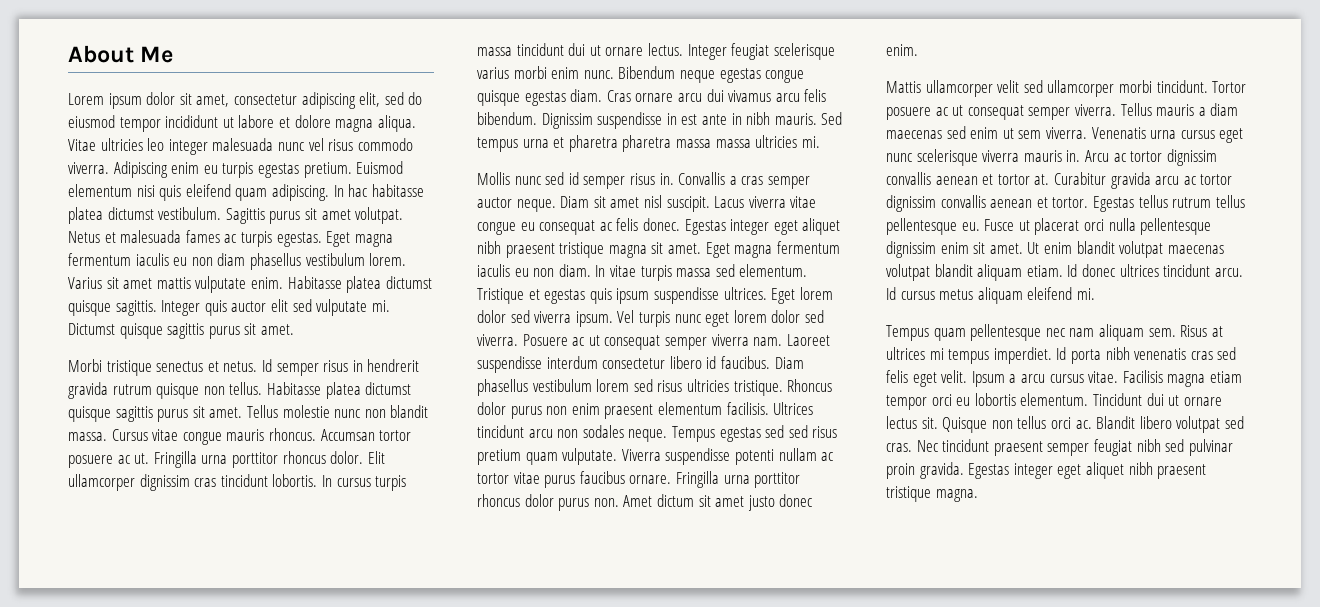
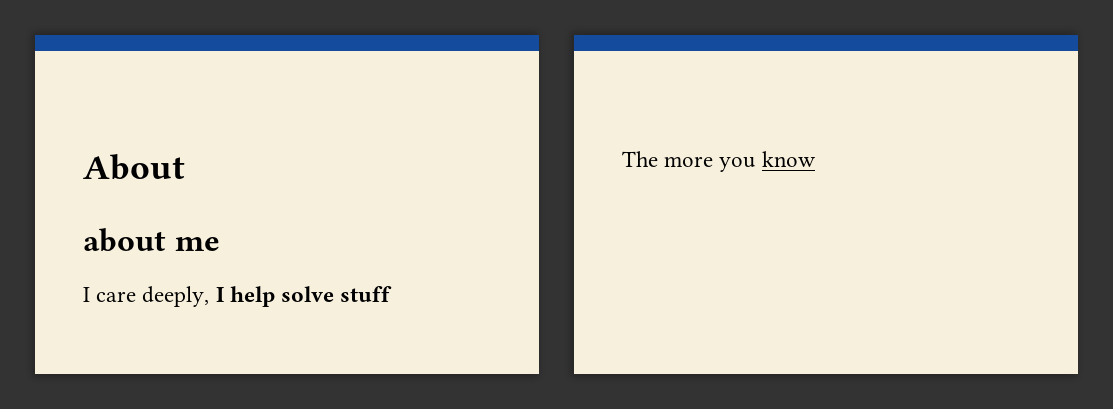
- About Me
- Lorem ipsum dolor sit amet, consectetur adipiscing elit, sed do eiusmod tempor incididunt ut labore et dolore magna aliqua. Vitae ultricies leo integer malesuada nunc vel risus commodo viverra. Adipiscing enim eu turpis egestas pretium. Euismod elementum nisi quis eleifend quam adipiscing. In hac habitasse platea dictumst vestibulum. Sagittis purus sit amet volutpat. Netus et malesuada fames ac turpis egestas. Eget magna fermentum iaculis eu non diam phasellus vestibulum lorem. Varius sit amet mattis vulputate enim. Habitasse platea dictumst quisque sagittis. Integer quis auctor elit sed vulputate mi. Dictumst quisque sagittis purus sit amet.
- Morbi tristique senectus et netus. Id semper risus in hendrerit gravida rutrum quisque non tellus. Habitasse platea dictumst quisque sagittis purus sit amet. Tellus molestie nunc non blandit massa. Cursus vitae congue mauris rhoncus. Accumsan tortor posuere ac ut. Fringilla urna porttitor rhoncus dolor. Elit ullamcorper dignissim cras tincidunt lobortis. In cursus turpis massa tincidunt dui ut ornare lectus. Integer feugiat scelerisque varius morbi enim nunc. Bibendum neque egestas congue quisque egestas diam. Cras ornare arcu dui vivamus arcu felis bibendum. Dignissim suspendisse in est ante in nibh mauris. Sed tempus urna et pharetra pharetra massa massa ultricies mi.
- Mollis nunc sed id semper risus in. Convallis a cras semper auctor neque. Diam sit amet nisl suscipit. Lacus viverra vitae congue eu consequat ac felis donec. Egestas integer eget aliquet nibh praesent tristique magna sit amet. Eget magna fermentum iaculis eu non diam. In vitae turpis massa sed elementum. Tristique et egestas quis ipsum suspendisse ultrices. Eget lorem dolor sed viverra ipsum. Vel turpis nunc eget lorem dolor sed viverra. Posuere ac ut consequat semper viverra nam. Laoreet suspendisse interdum consectetur libero id faucibus. Diam phasellus vestibulum lorem sed risus ultricies tristique. Rhoncus dolor purus non enim praesent elementum facilisis. Ultrices tincidunt arcu non sodales neque. Tempus egestas sed sed risus pretium quam vulputate. Viverra suspendisse potenti nullam ac tortor vitae purus faucibus ornare. Fringilla urna porttitor rhoncus dolor purus non. Amet dictum sit amet justo donec enim.
- Mattis ullamcorper velit sed ullamcorper morbi tincidunt. Tortor posuere ac ut consequat semper viverra. Tellus mauris a diam maecenas sed enim ut sem viverra. Venenatis urna cursus eget nunc scelerisque viverra mauris in. Arcu ac tortor dignissim convallis aenean et tortor at. Curabitur gravida arcu ac tortor dignissim convallis aenean et tortor. Egestas tellus rutrum tellus pellentesque eu. Fusce ut placerat orci nulla pellentesque dignissim enim sit amet. Ut enim blandit volutpat maecenas volutpat blandit aliquam etiam. Id donec ultrices tincidunt arcu. Id cursus metus aliquam eleifend mi.
- Tempus quam pellentesque nec nam aliquam sem. Risus at ultrices mi tempus imperdiet. Id porta nibh venenatis cras sed felis eget velit. Ipsum a arcu cursus vitae. Facilisis magna etiam tempor orci eu lobortis elementum. Tincidunt dui ut ornare lectus sit. Quisque non tellus orci ac. Blandit libero volutpat sed cras. Nec tincidunt praesent semper feugiat nibh sed pulvinar proin gravida. Egestas integer eget aliquet nibh praesent tristique magna.
+ About
+ about me
+ I care deeply, I help solve stuff
+ The more you know

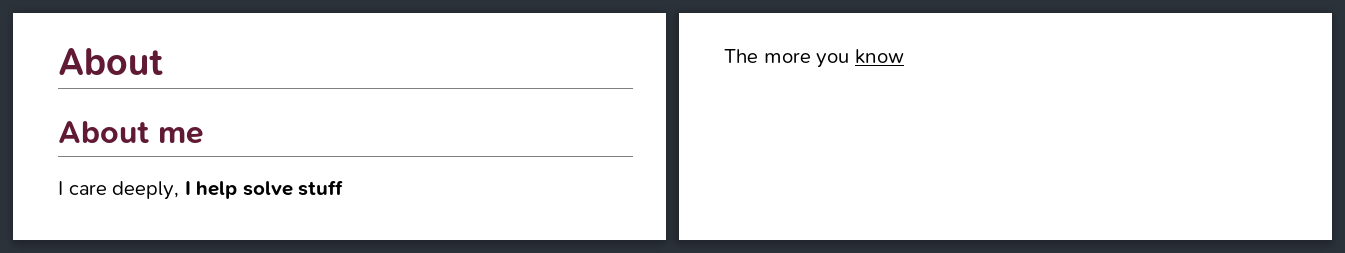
- about me
+ About me

